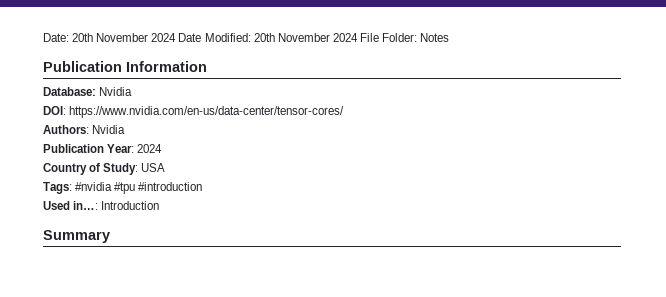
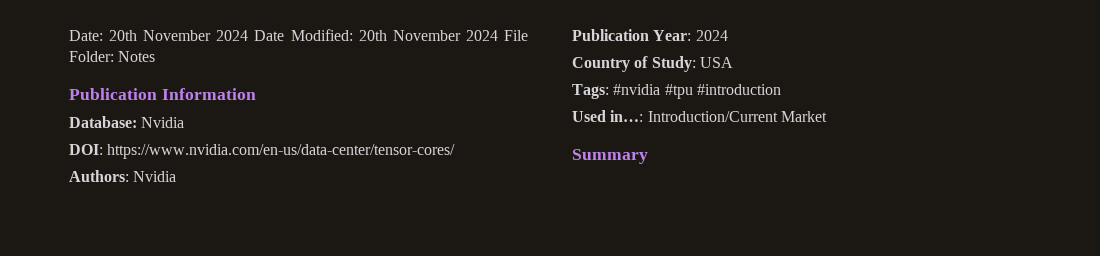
- Used in…: Introduction
+ Used in…: Introduction/Current Market

